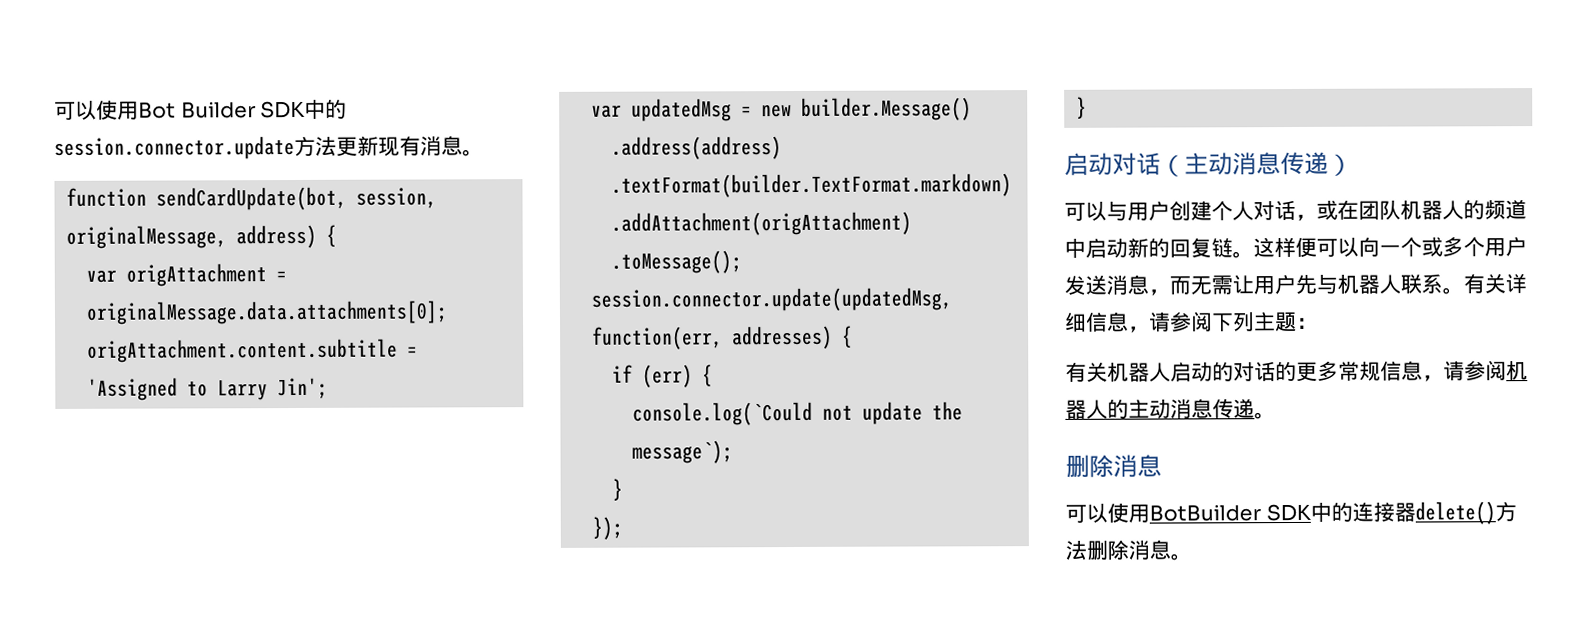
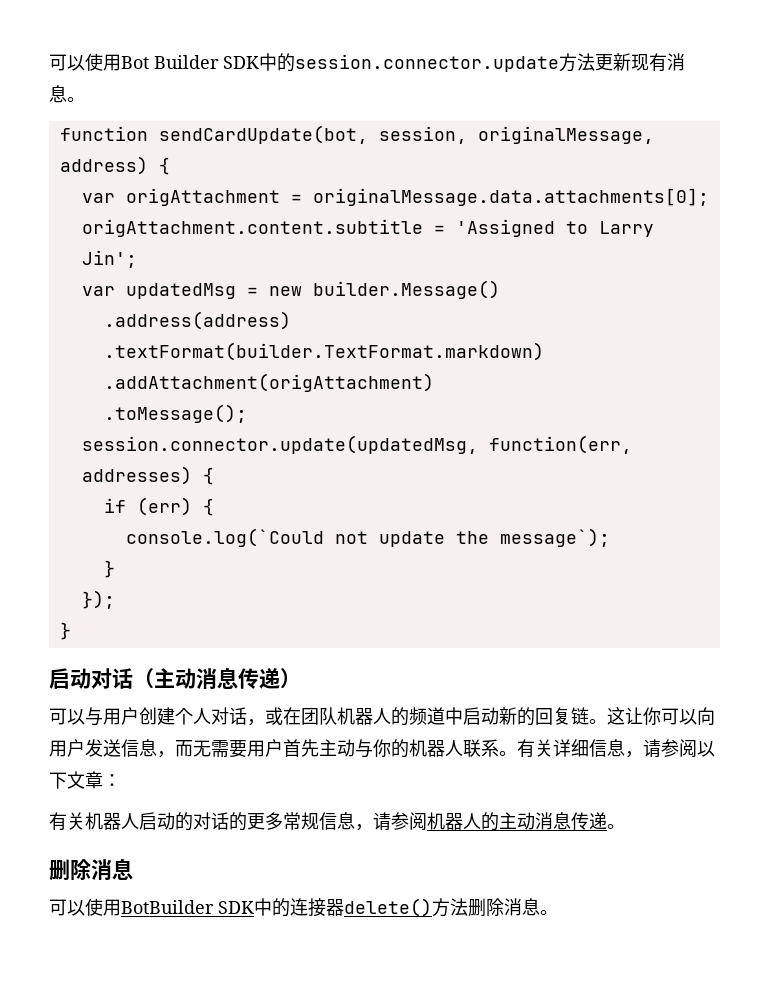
- 这样便可以向一个或多个用户发送消息，而无需让用户先与机器人联系。
+ 这让你可以向用户发送信息，而无需要用户首先主动与你的机器人联系。
- 有关详细信息，请参阅下列主题：
+ 有关详细信息，请参阅以下文章：

